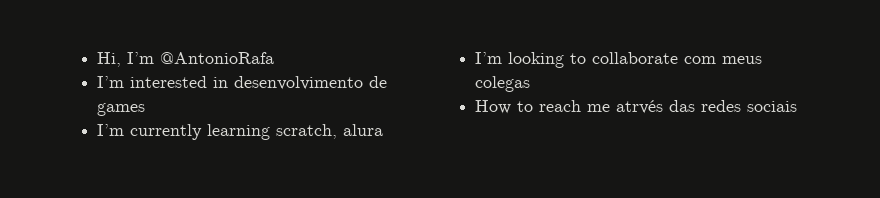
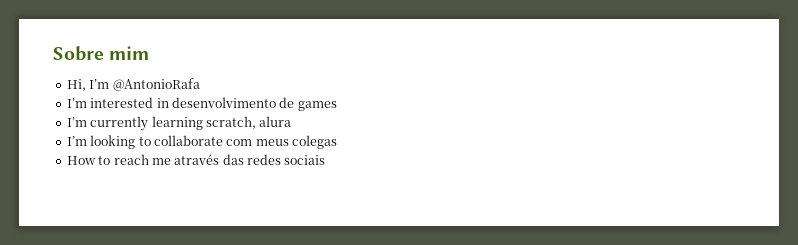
+ Sobre mim
- How to reach me atrvés das redes sociais
+ How to reach me através das redes sociais

